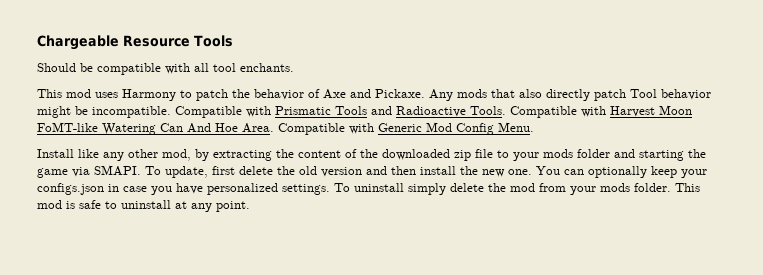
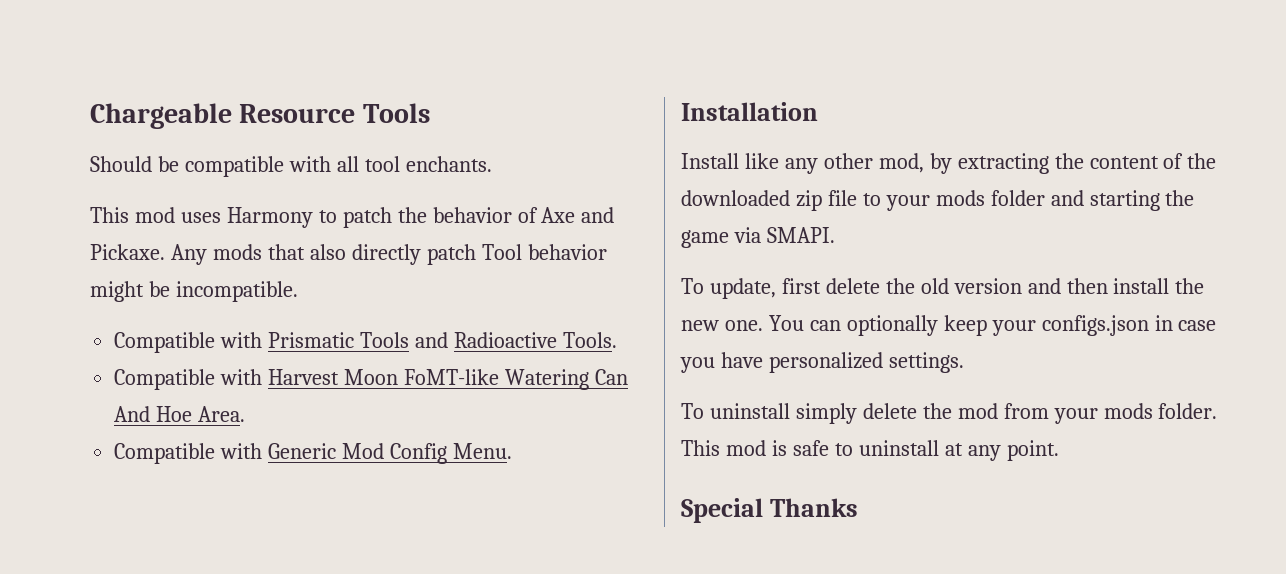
- Any mods that also directly patch Tool behavior might be incompatible. Compatible with Prismatic Tools and Radioactive Tools. Compatible with Harvest Moon FoMT-like Watering Can And Hoe Area. Compatible with Generic Mod Config Menu.
+ Any mods that also directly patch Tool behavior might be incompatible.
+ Compatible with Prismatic Tools and Radioactive Tools.
+ Compatible with Harvest Moon FoMT-like Watering Can And Hoe Area.
+ Compatible with Generic Mod Config Menu.
+ Installation
- Install like any other mod, by extracting the content of the downloaded zip file to your mods folder and starting the game via SMAPI. To update, first delete the old version and then install the new one.
+ Install like any other mod, by extracting the content of the downloaded zip file to your mods folder and starting the game via SMAPI.
+ To update, first delete the old version and then install the new one.
- You can optionally keep your configs.json in case you have personalized settings. To uninstall simply delete the mod from your mods folder.
+ You can optionally keep your configs.json in case you have personalized settings.
+ To uninstall simply delete the mod from your mods folder.
+ Special Thanks

